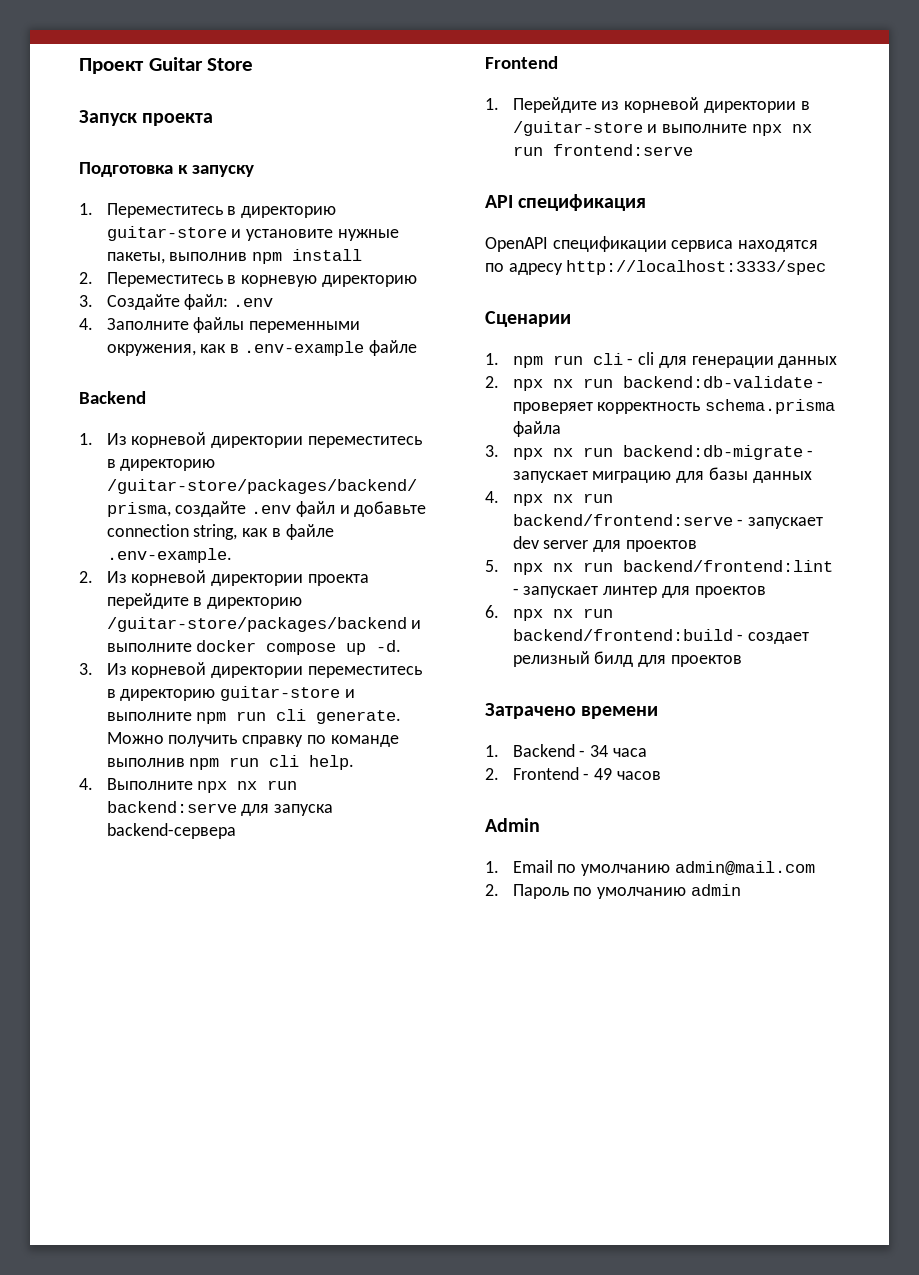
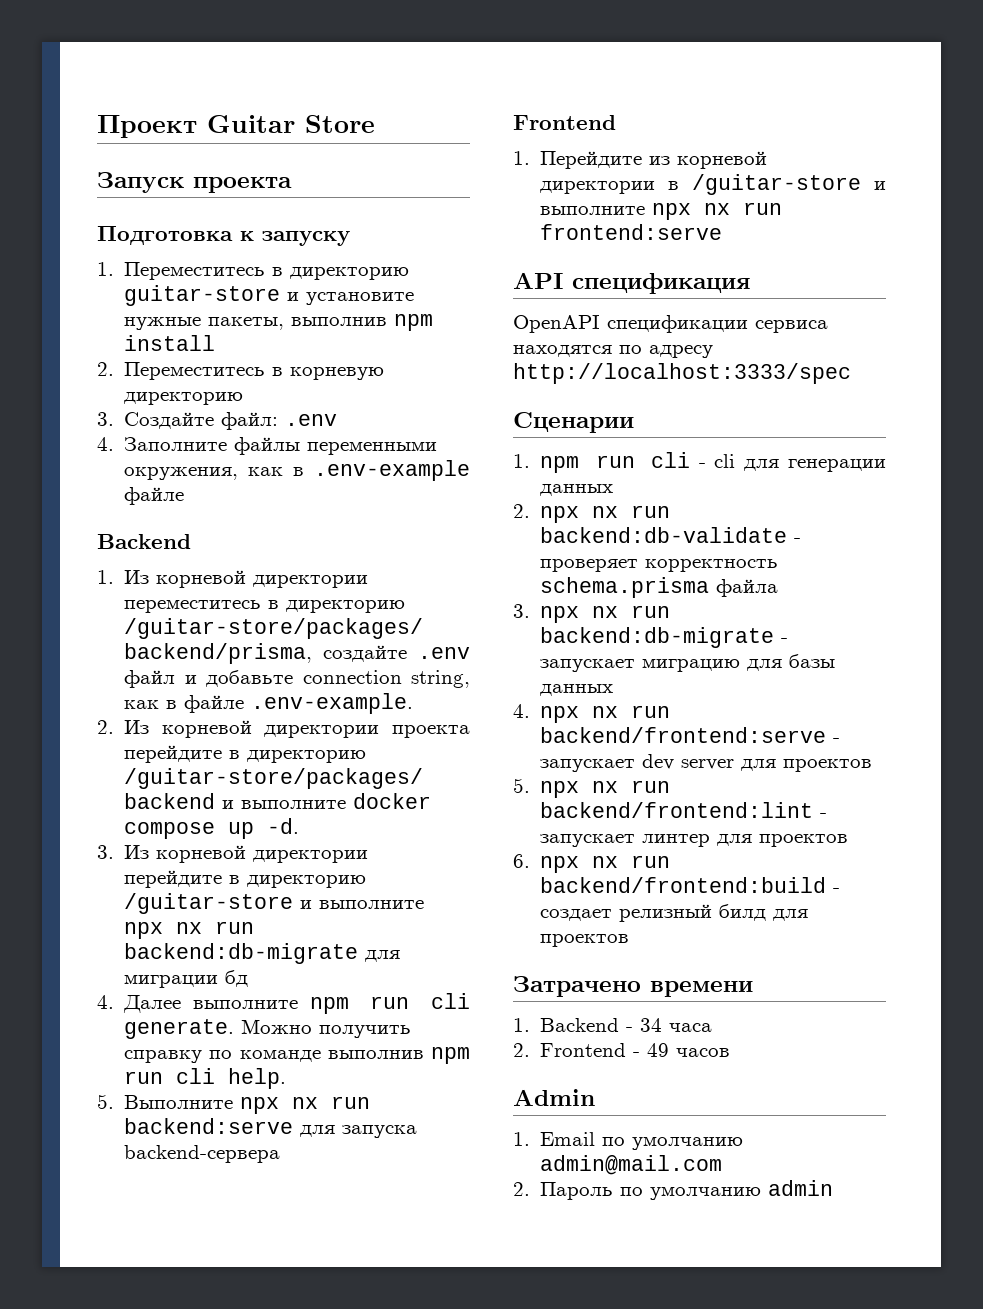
- 3. Из корневой директории переместитесь в директорию guitar-store и выполните npm run cli generate.
+ 3. Из корневой директории перейдите в директорию /guitar-store и выполните npx nx run backend:db-migrate для миграции бд
+ 4. Далее выполните npm run cli generate.
- 4. Выполните npx nx run backend:serve для запуска backend-сервера
+ 5. Выполните npx nx run backend:serve для запуска backend-сервера

